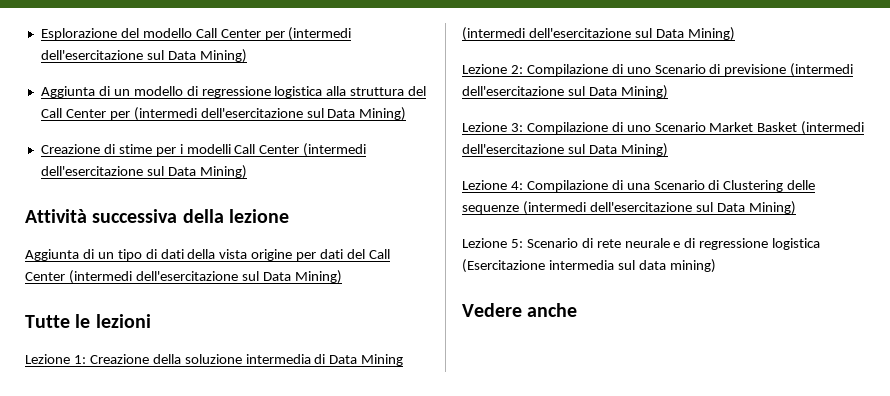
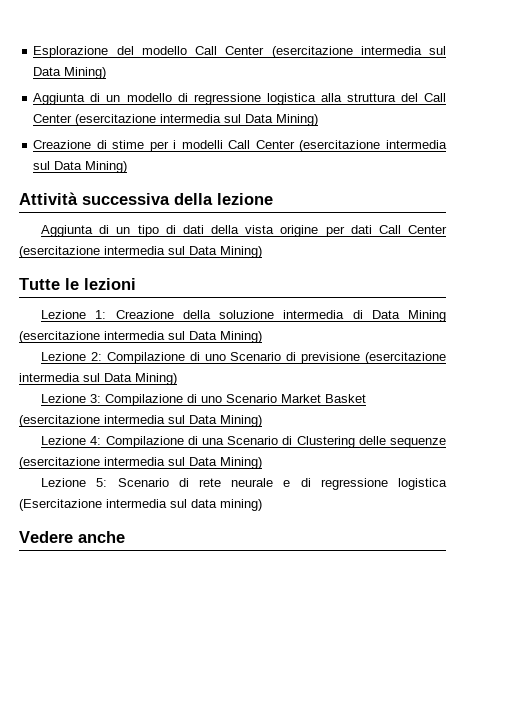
- Esplorazione del modello Call Center per (intermedi dell'esercitazione sul Data Mining)
+ Esplorazione del modello Call Center (esercitazione intermedia sul Data Mining)
- Aggiunta di un modello di regressione logistica alla struttura del Call Center per (intermedi dell'esercitazione sul Data Mining)
+ Aggiunta di un modello di regressione logistica alla struttura del Call Center (esercitazione intermedia sul Data Mining)
- Creazione di stime per i modelli Call Center (intermedi dell'esercitazione sul Data Mining)
+ Creazione di stime per i modelli Call Center (esercitazione intermedia sul Data Mining)
- Aggiunta di un tipo di dati della vista origine per dati del Call Center (intermedi dell'esercitazione sul Data Mining)
+ Aggiunta di un tipo di dati della vista origine per dati Call Center (esercitazione intermedia sul Data Mining)
- Lezione 1: Creazione della soluzione intermedia di Data Mining (intermedi dell'esercitazione sul Data Mining)
+ Lezione 1: Creazione della soluzione intermedia di Data Mining (esercitazione intermedia sul Data Mining)
- Lezione 2: Compilazione di uno Scenario di previsione (intermedi dell'esercitazione sul Data Mining)
+ Lezione 2: Compilazione di uno Scenario di previsione (esercitazione intermedia sul Data Mining)
- Lezione 3: Compilazione di uno Scenario Market Basket (intermedi dell'esercitazione sul Data Mining)
+ Lezione 3: Compilazione di uno Scenario Market Basket (esercitazione intermedia sul Data Mining)
- Lezione 4: Compilazione di una Scenario di Clustering delle sequenze (intermedi dell'esercitazione sul Data Mining)
+ Lezione 4: Compilazione di una Scenario di Clustering delle sequenze (esercitazione intermedia sul Data Mining)

